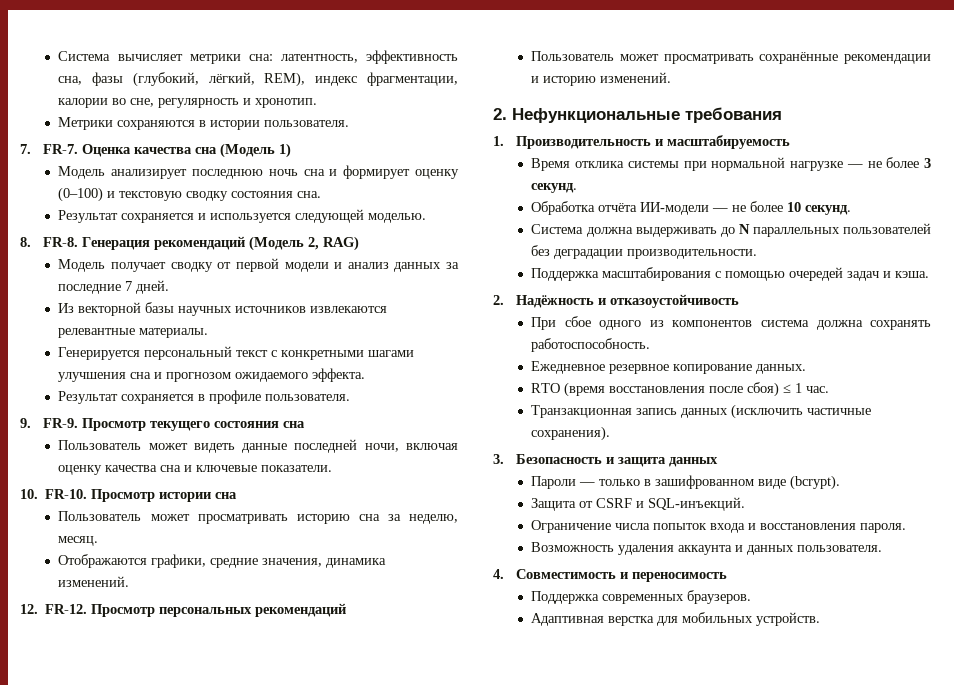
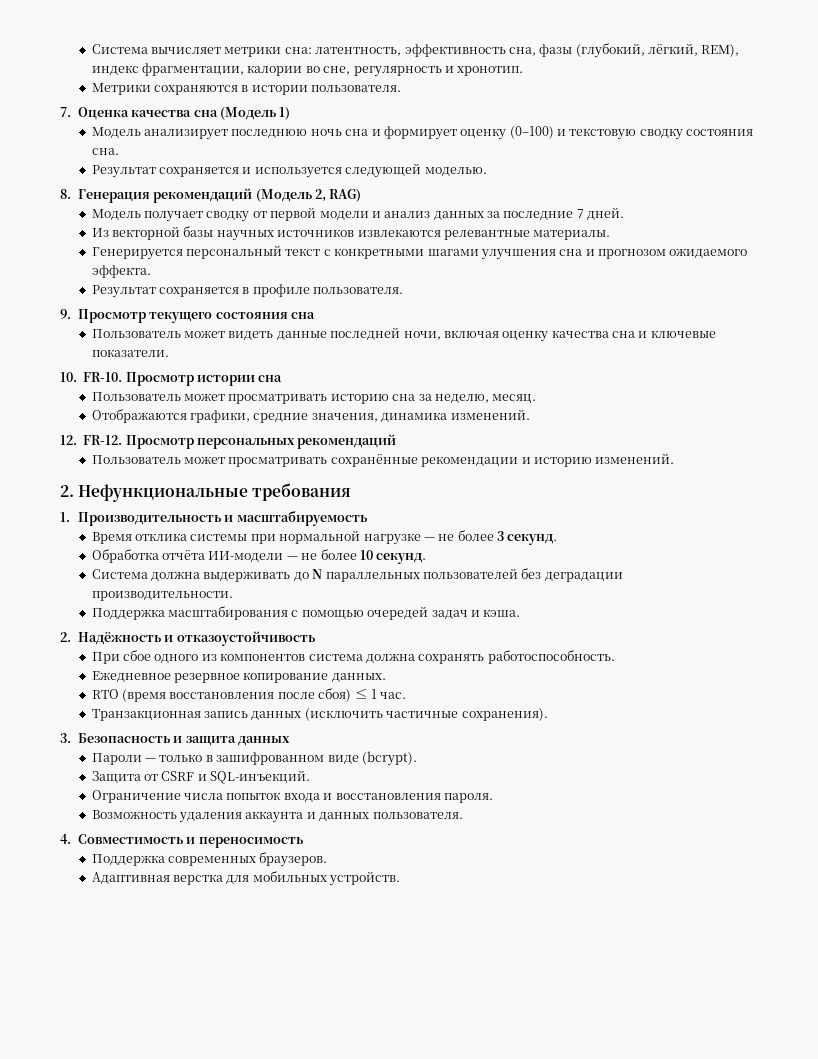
- 7. FR-7. Оценка качества сна (Модель 1)
+ 7. Оценка качества сна (Модель 1)
- 8. FR-8. Генерация рекомендаций (Модель 2, RAG)
+ 8. Генерация рекомендаций (Модель 2, RAG)
- 9. FR-9. Просмотр текущего состояния сна
+ 9. Просмотр текущего состояния сна

